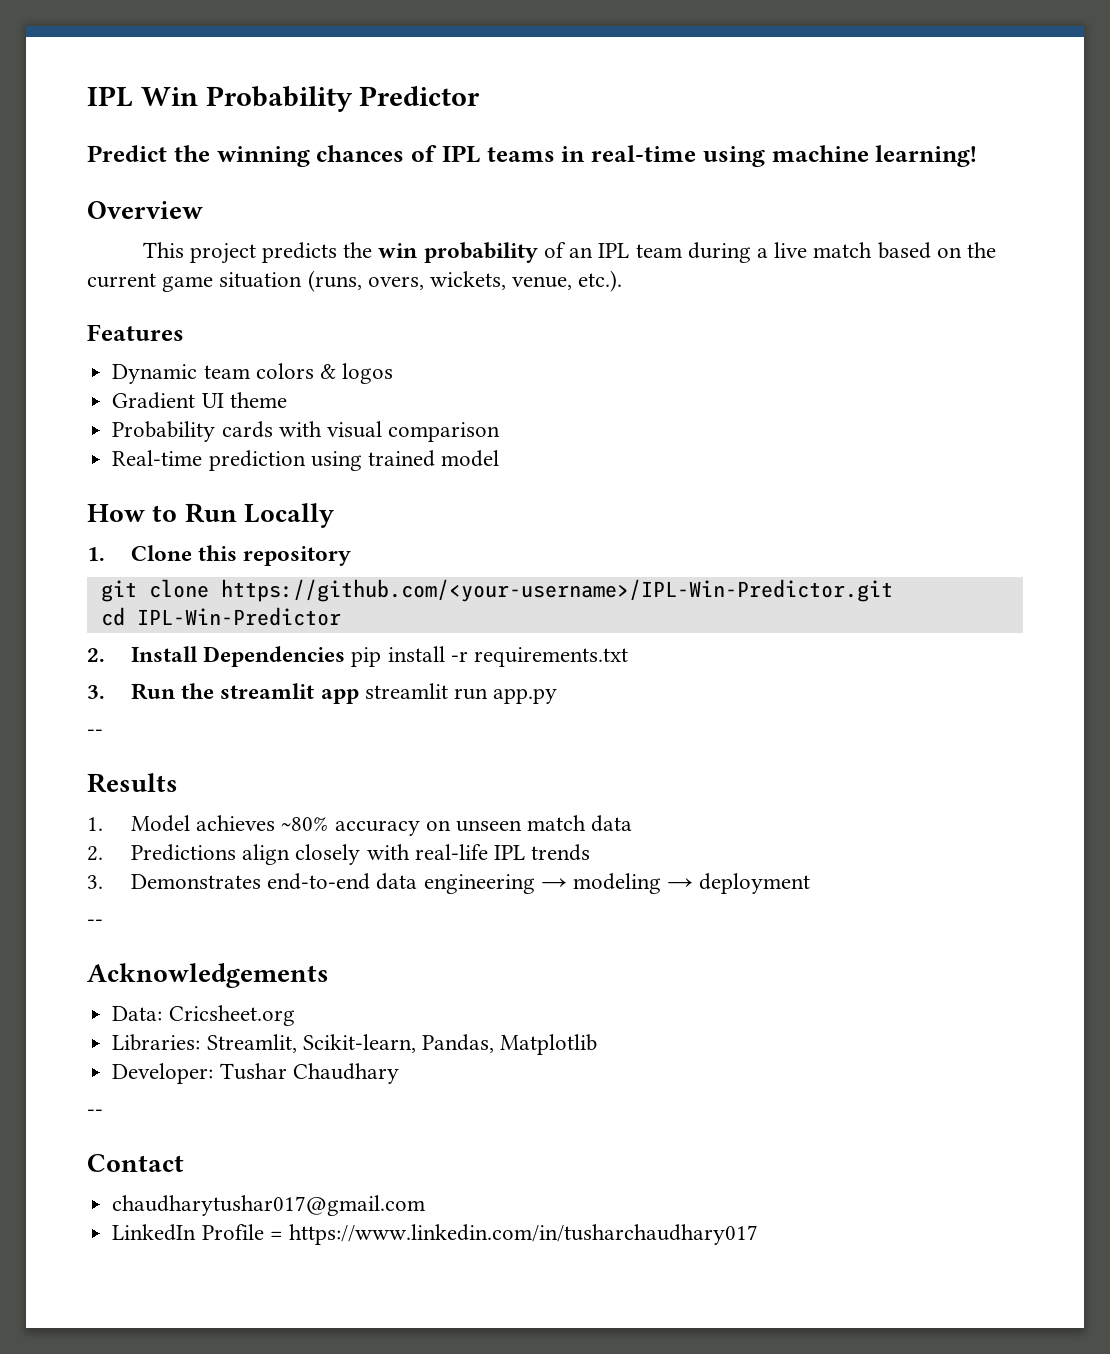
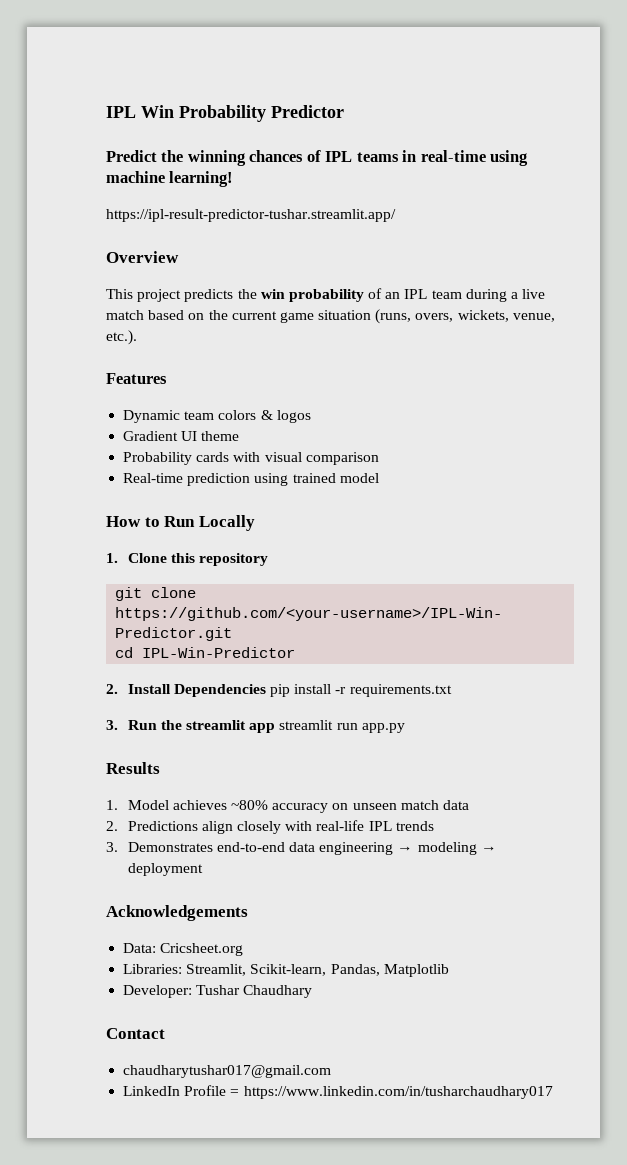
+ https://ipl-result-predictor-tushar.streamlit.app/
  3. Run the streamlit app streamlit run app.py
- --
  3. Demonstrates end-to-end data engineering → modeling → deployment
- --
  Developer: Tushar Chaudhary
- --

